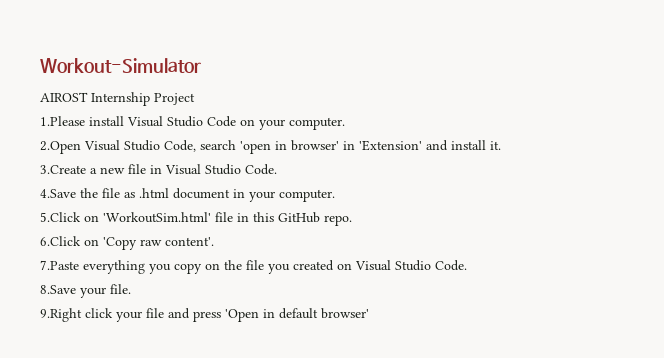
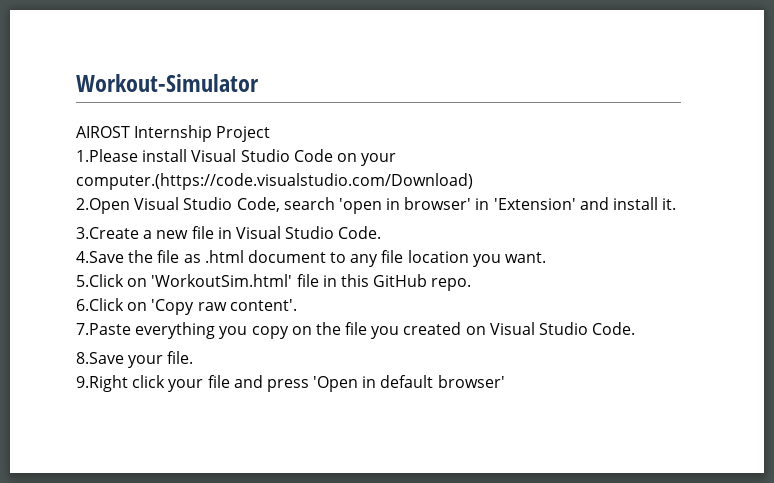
- 1.Please install Visual Studio Code on your computer.
+ 1.Please install Visual Studio Code on your computer.(https://code.visualstudio.com/Download)
- 4.Save the file as .html document in your computer.
+ 4.Save the file as .html document to any file location you want.

